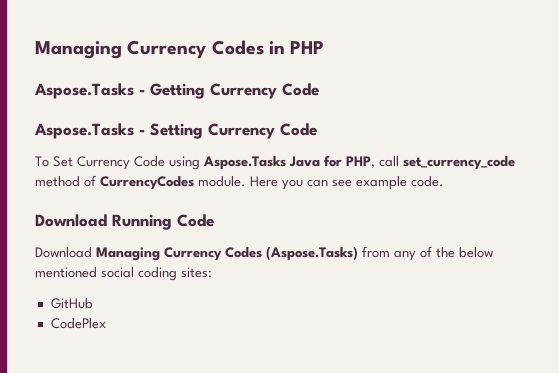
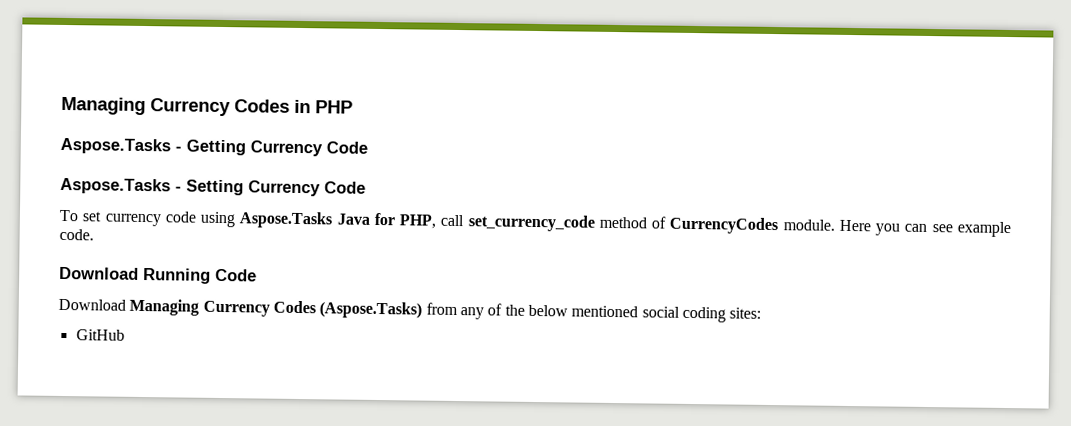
- To Set Currency Code using Aspose.Tasks Java for PHP, call set_currency_code method of CurrencyCodes module.
+ To set currency code using Aspose.Tasks Java for PHP, call set_currency_code method of CurrencyCodes module.
- CodePlex

